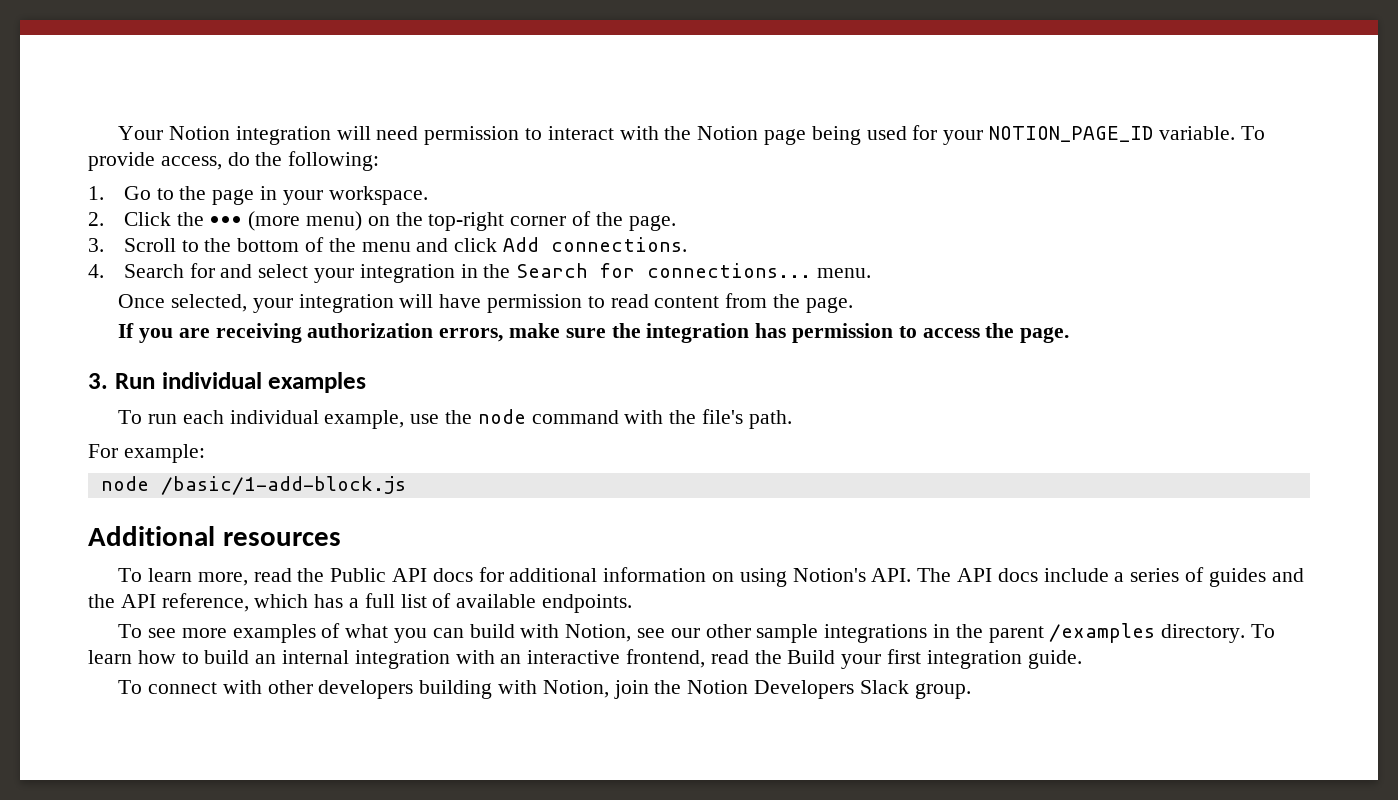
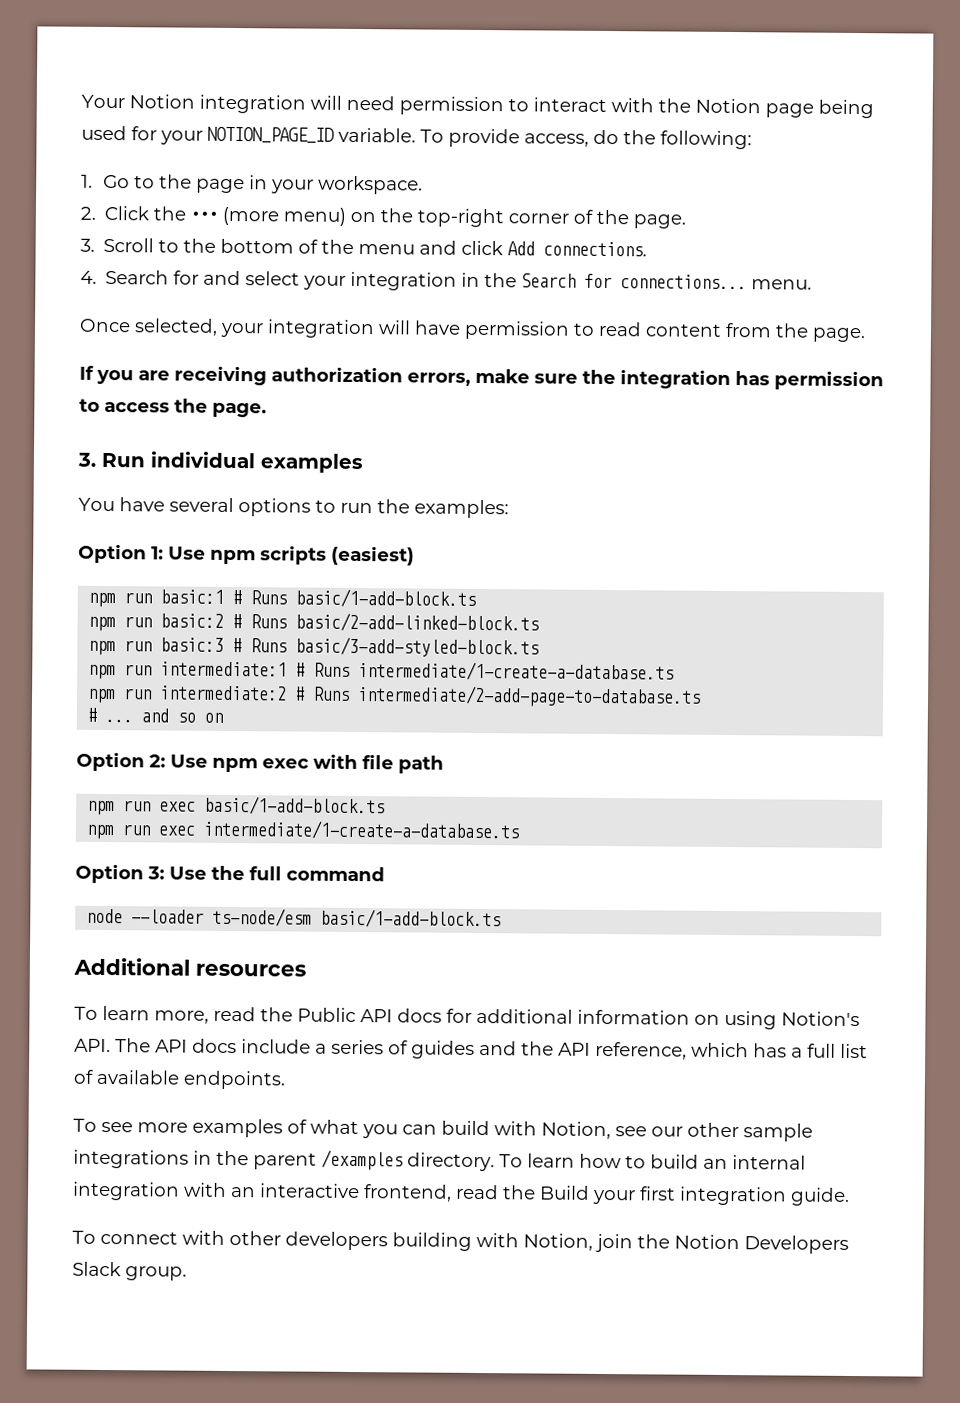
- To run each individual example, use the node command with the file's path.
- For example:
- node /basic/1-add-block.js
+ You have several options to run the examples:
+ Option 1: Use npm scripts (easiest)
+ npm run basic:1 # Runs basic/1-add-block.ts
+ npm run basic:2 # Runs basic/2-add-linked-block.ts
+ npm run basic:3 # Runs basic/3-add-styled-block.ts
+ npm run intermediate:1 # Runs intermediate/1-create-a-database.ts
+ npm run intermediate:2 # Runs intermediate/2-add-page-to-database.ts
+ # ... and so on
+ Option 2: Use npm exec with file path
+ npm run exec basic/1-add-block.ts
+ npm run exec intermediate/1-create-a-database.ts
+ Option 3: Use the full command
+ node --loader ts-node/esm basic/1-add-block.ts

